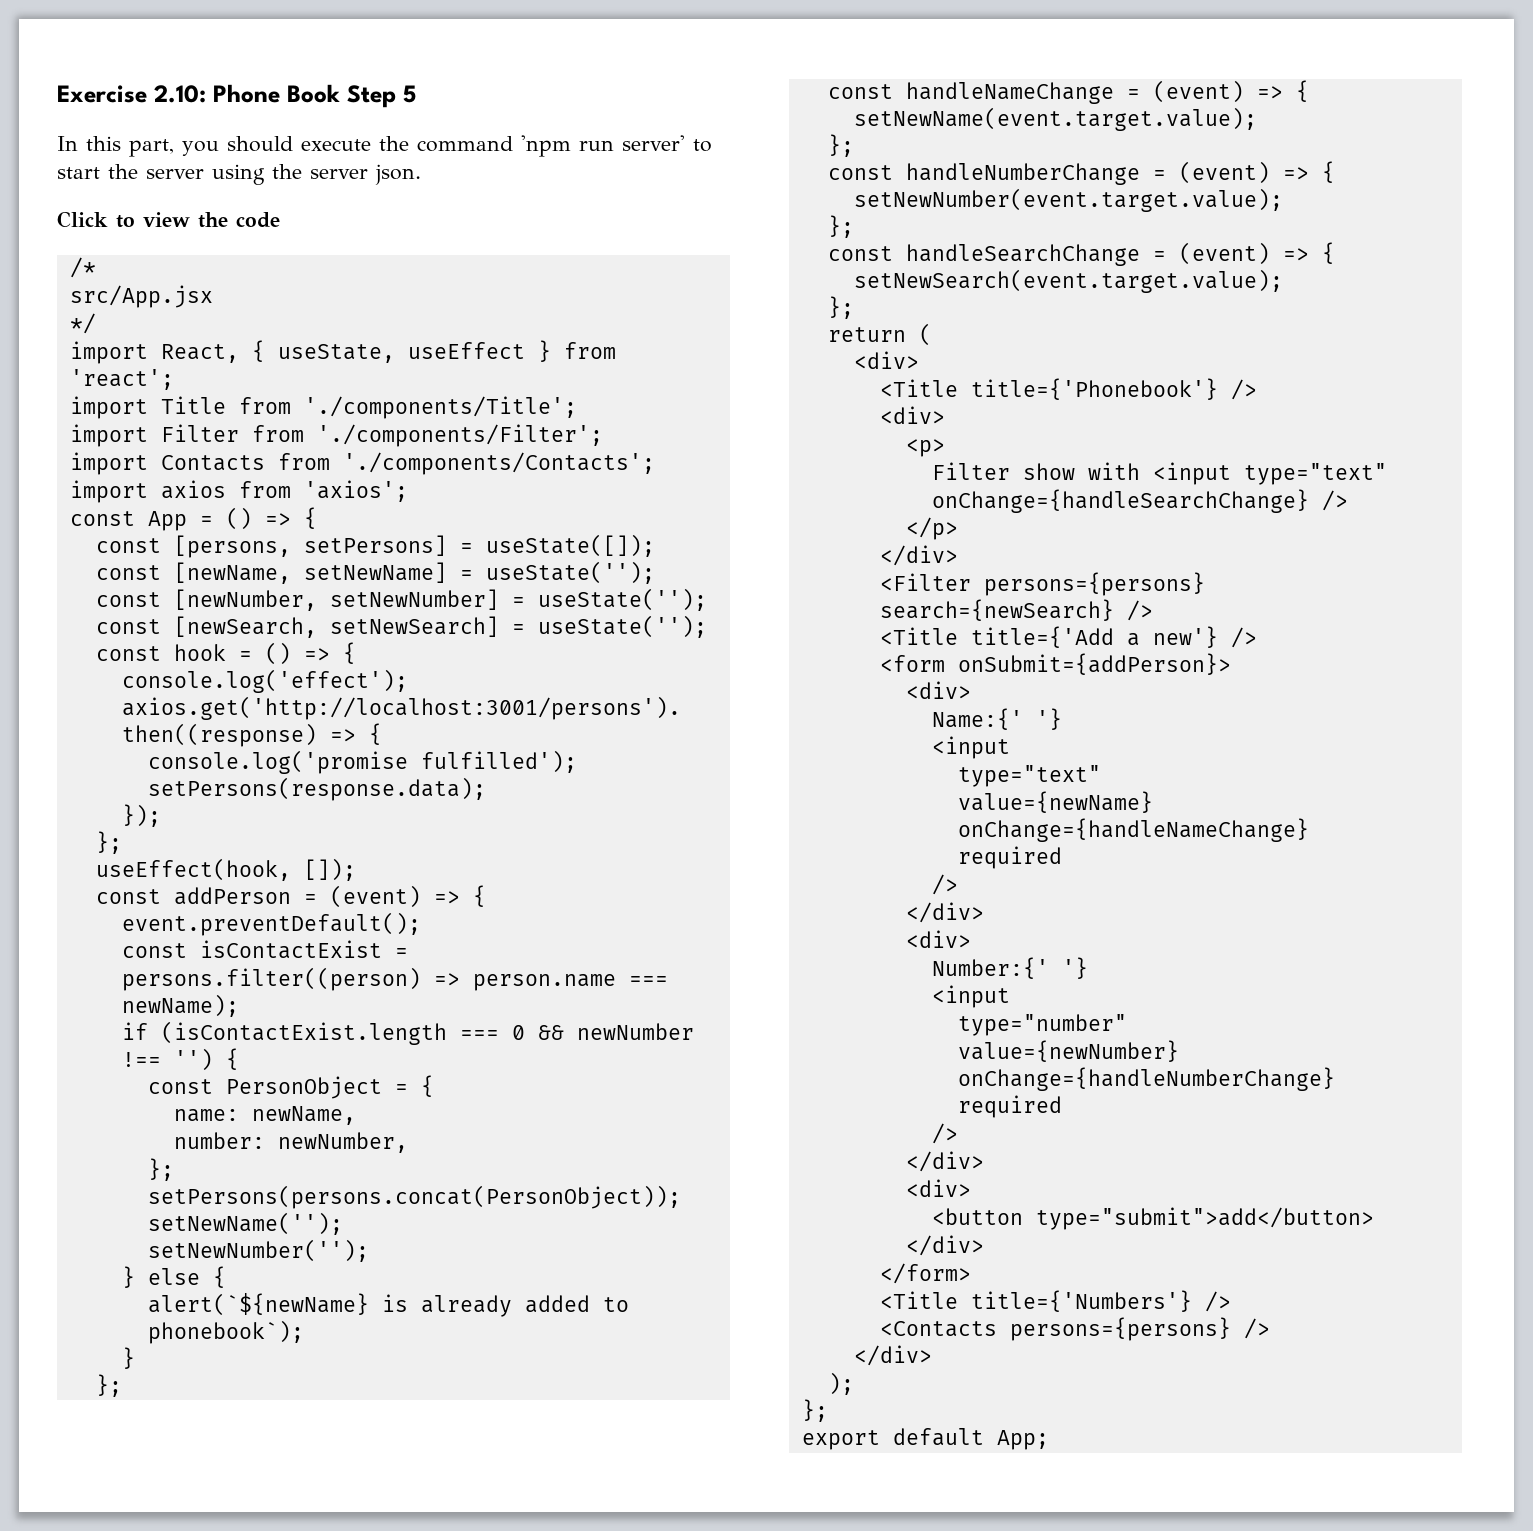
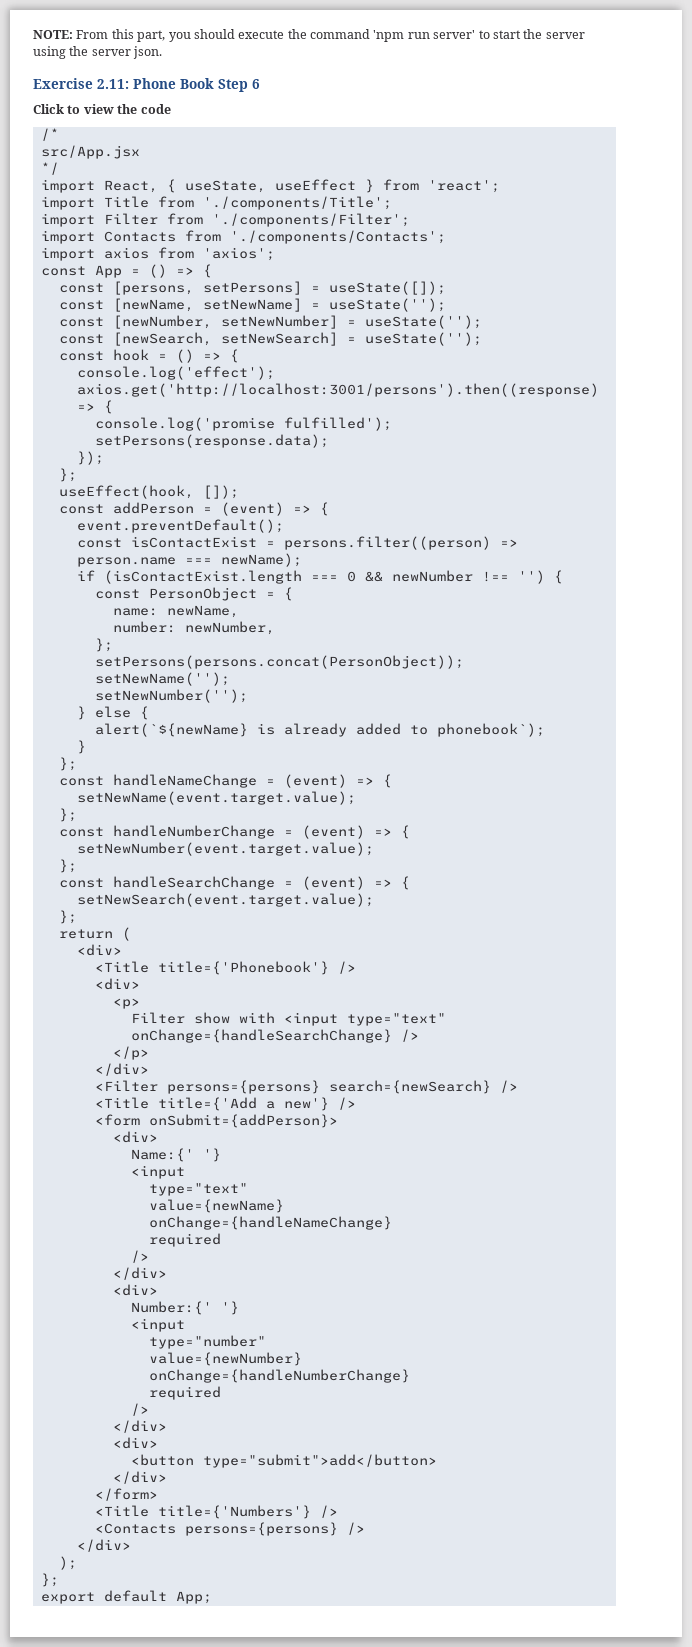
- Exercise 2.10: Phone Book Step 5
- In this part, you should execute the command 'npm run server' to start the server using the server json.
+ NOTE: From this part, you should execute the command 'npm run server' to start the server using the server json.
+ Exercise 2.11: Phone Book Step 6

